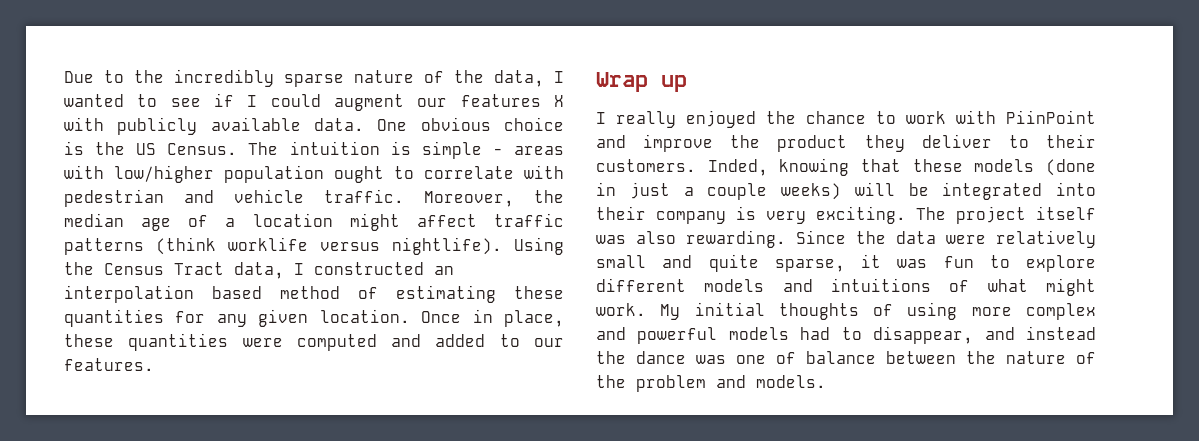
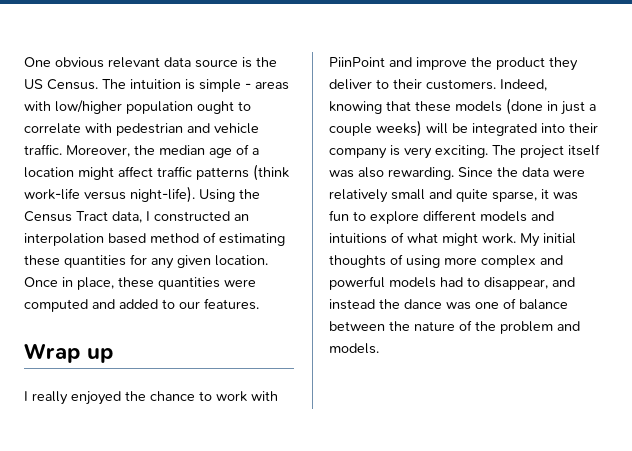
- Due to the incredibly sparse nature of the data, I wanted to see if I could augment our features X with publicly available data. One obvious choice is the US Census.
+ One obvious relevant data source is the US Census.
- Moreover, the median age of a location might affect traffic patterns (think worklife versus nightlife).
+ Moreover, the median age of a location might affect traffic patterns (think work-life versus night-life).
- Inded, knowing that these models (done in just a couple weeks) will be integrated into their company is very exciting.
+ Indeed, knowing that these models (done in just a couple weeks) will be integrated into their company is very exciting.

